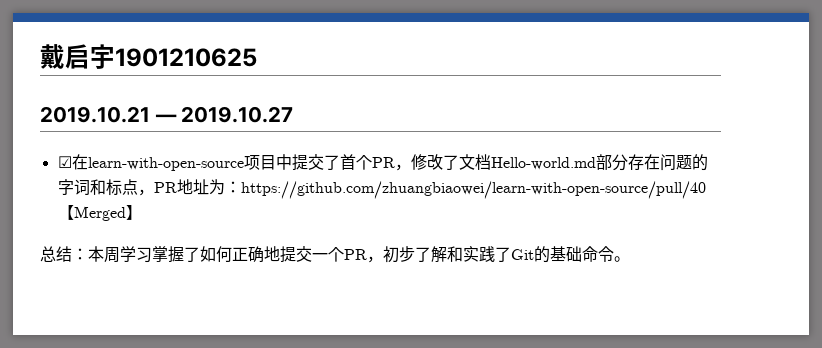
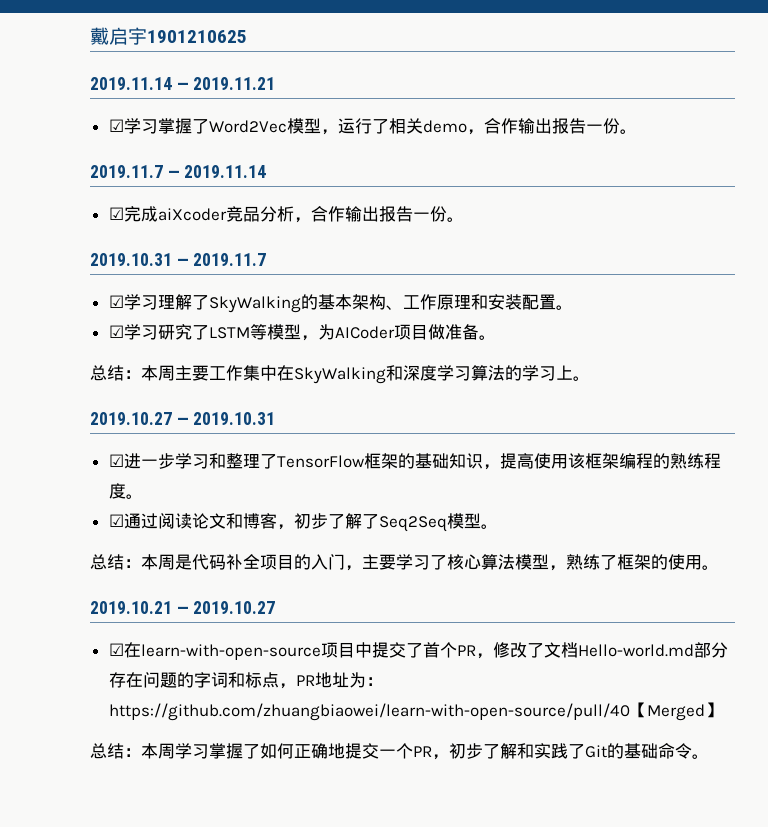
+ 2019.11.14 — 2019.11.21
+ ☑学习掌握了Word2Vec模型，运行了相关demo，合作输出报告一份。
+ 2019.11.7 — 2019.11.14
+ ☑完成aiXcoder竞品分析，合作输出报告一份。
+ 2019.10.31 — 2019.11.7
+ ☑学习理解了SkyWalking的基本架构、工作原理和安装配置。
+ ☑学习研究了LSTM等模型，为AICoder项目做准备。
+ 总结：本周主要工作集中在SkyWalking和深度学习算法的学习上。
+ 2019.10.27 — 2019.10.31
+ ☑进一步学习和整理了TensorFlow框架的基础知识，提高使用该框架编程的熟练程度。
+ ☑通过阅读论文和博客，初步了解了Seq2Seq模型。
+ 总结：本周是代码补全项目的入门，主要学习了核心算法模型，熟练了框架的使用。

